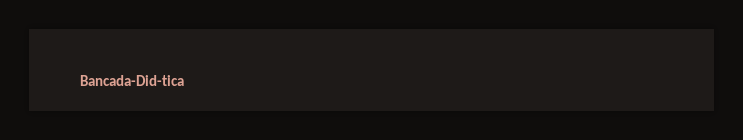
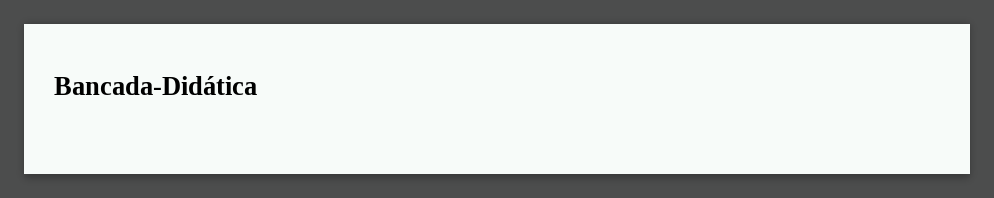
- Bancada-Did-tica
+ Bancada-Didática

